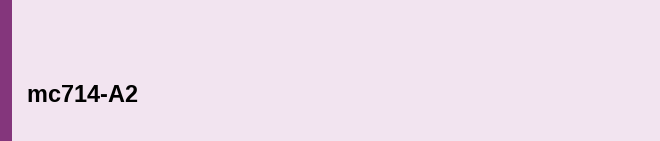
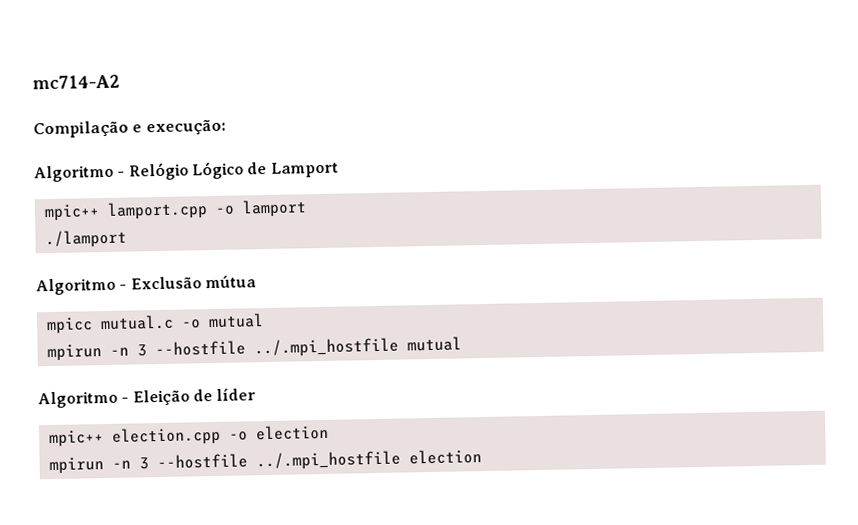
+ Compilação e execução:
+ Algoritmo - Relógio Lógico de Lamport
+ mpic++ lamport.cpp -o lamport
+ ./lamport
+ Algoritmo - Exclusão mútua
+ mpicc mutual.c -o mutual
+ mpirun -n 3 --hostfile ../.mpi_hostfile mutual
+ Algoritmo - Eleição de líder
+ mpic++ election.cpp -o election
+ mpirun -n 3 --hostfile ../.mpi_hostfile election

